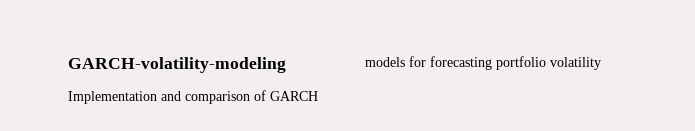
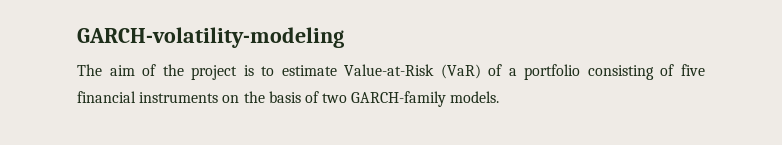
- Implementation and comparison of GARCH models for forecasting portfolio volatility
+ The aim of the project is to estimate Value-at-Risk (VaR) of a portfolio consisting of five financial instruments on the basis of two GARCH-family models.

